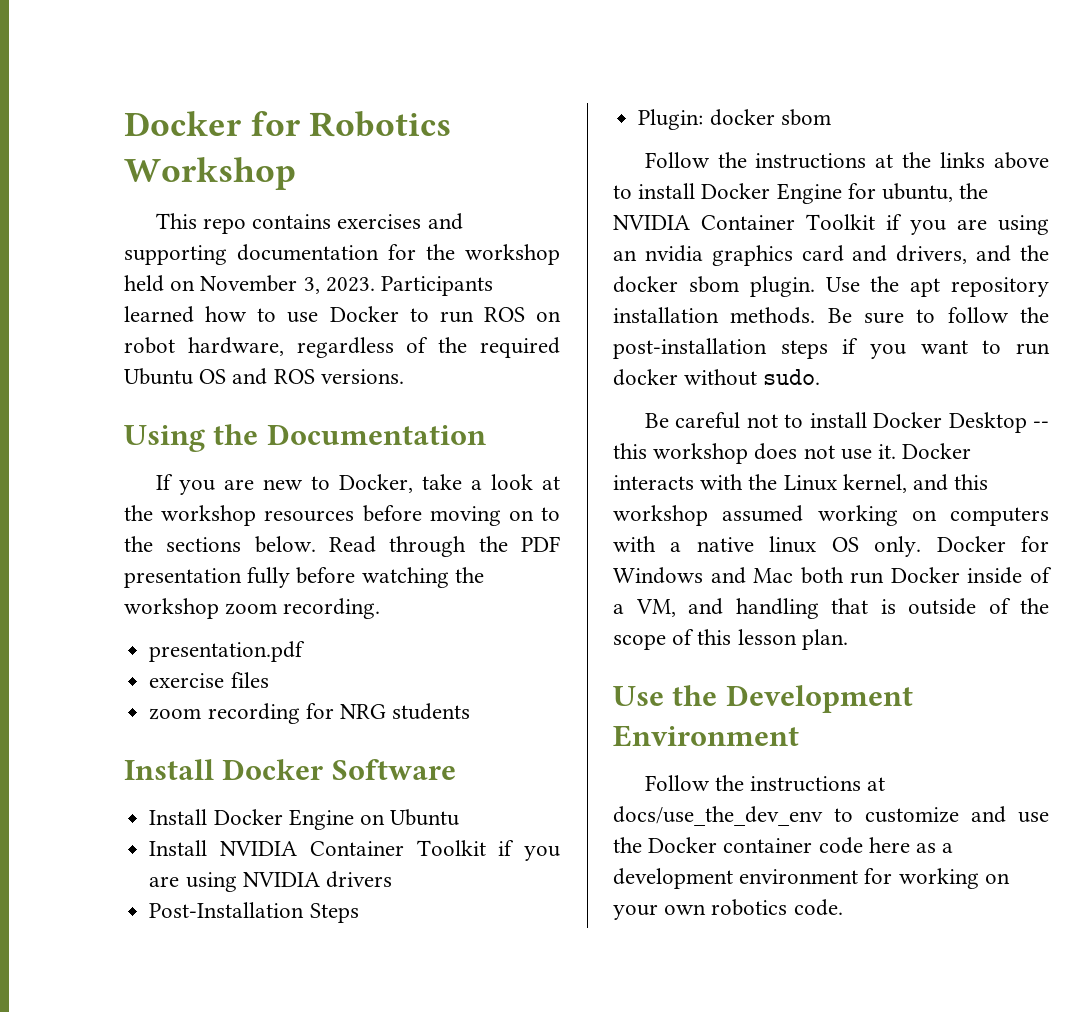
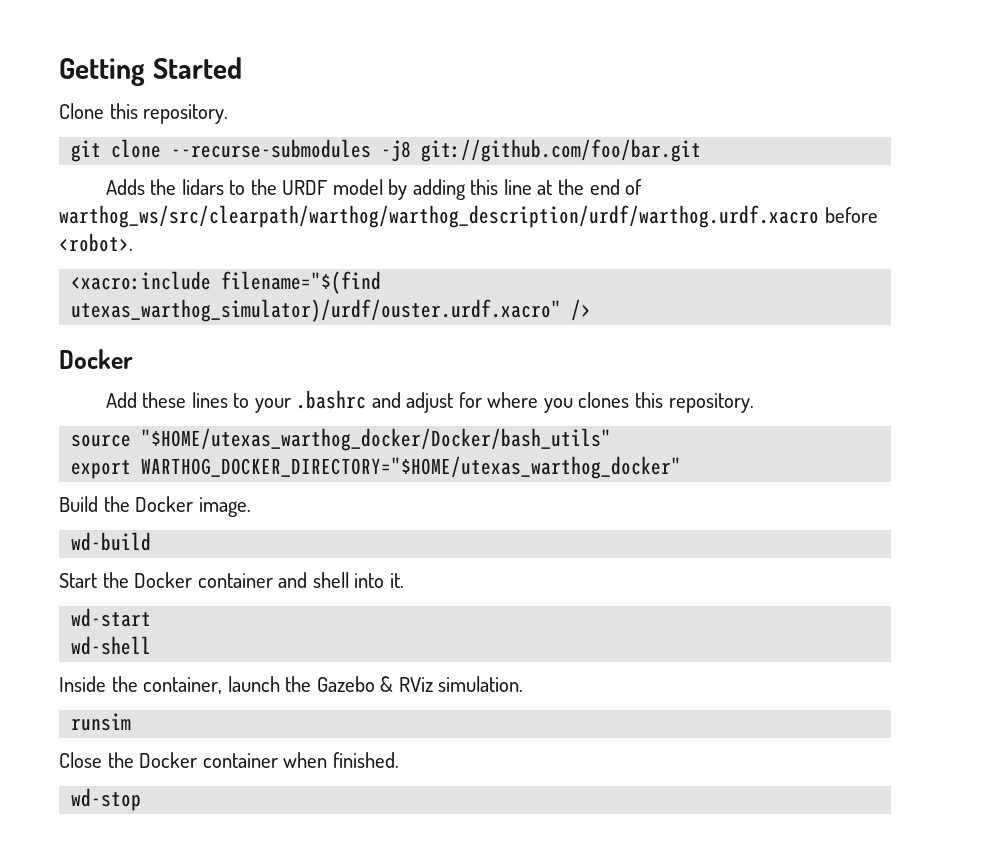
- Docker for Robotics Workshop
- This repo contains exercises and supporting documentation for the workshop held on November 3, 2023. Participants learned how to use Docker to run ROS on robot hardware, regardless of the required Ubuntu OS and ROS versions.
- Using the Documentation
- If you are new to Docker, take a look at the workshop resources before moving on to the sections below. Read through the PDF presentation fully before watching the workshop zoom recording.
- presentation.pdf
- exercise files
- zoom recording for NRG students
- Install Docker Software
- Install Docker Engine on Ubuntu
- Install NVIDIA Container Toolkit if you are using NVIDIA drivers
- Post-Installation Steps
- Plugin: docker sbom
- Follow the instructions at the links above to install Docker Engine for ubuntu, the NVIDIA Container Toolkit if you are using an nvidia graphics card and drivers, and the docker sbom plugin. Use the apt repository installation methods. Be sure to follow the post-installation steps if you want to run docker without sudo.
- Be careful not to install Docker Desktop -- this workshop does not use it. Docker interacts with the Linux kernel, and this workshop assumed working on computers with a native linux OS only. Docker for Windows and Mac both run Docker inside of a VM, and handling that is outside of the scope of this lesson plan.
- Use the Development Environment
- Follow the instructions at docs/use_the_dev_env to customize and use the Docker container code here as a development environment for working on your own robotics code.
+ Getting Started
+ Clone this repository.
+ git clone --recurse-submodules -j8 git://github.com/foo/bar.git
+ Adds the lidars to the URDF model by adding this line at the end of warthog_ws/src/clearpath/warthog/warthog_description/urdf/warthog.urdf.xacro before <robot>.
+ <xacro:include filename="$(find utexas_warthog_simulator)/urdf/ouster.urdf.xacro" />
+ Docker
+ Add these lines to your .bashrc and adjust for where you clones this repository.
+ source "$HOME/utexas_warthog_docker/Docker/bash_utils"
+ export WARTHOG_DOCKER_DIRECTORY="$HOME/utexas_warthog_docker"
+ Build the Docker image.
+ wd-build
+ Start the Docker container and shell into it.
+ wd-start
+ wd-shell
+ Inside the container, launch the Gazebo & RViz simulation.
+ runsim
+ Close the Docker container when finished.
+ wd-stop

